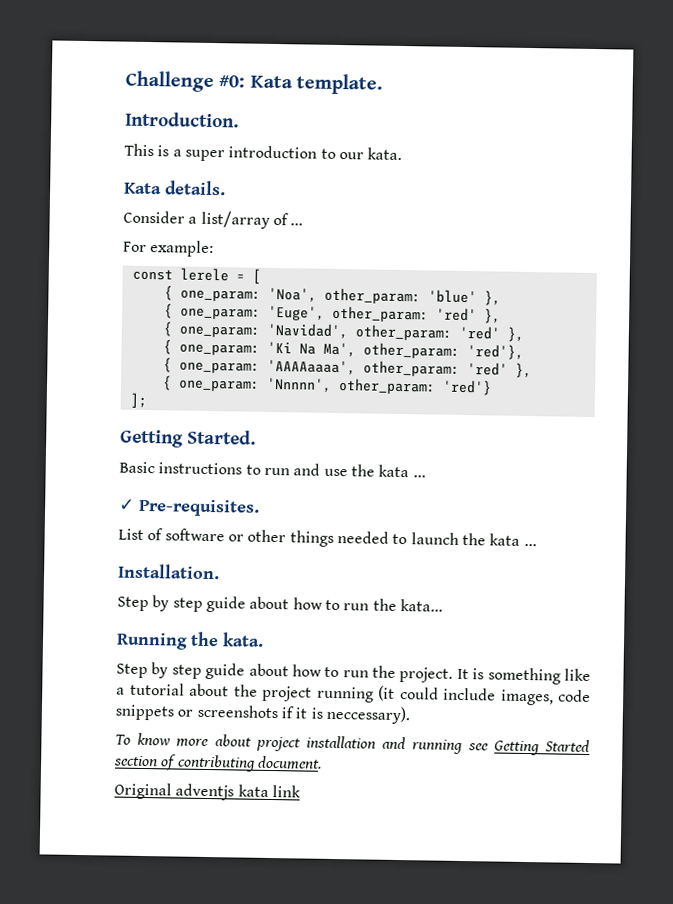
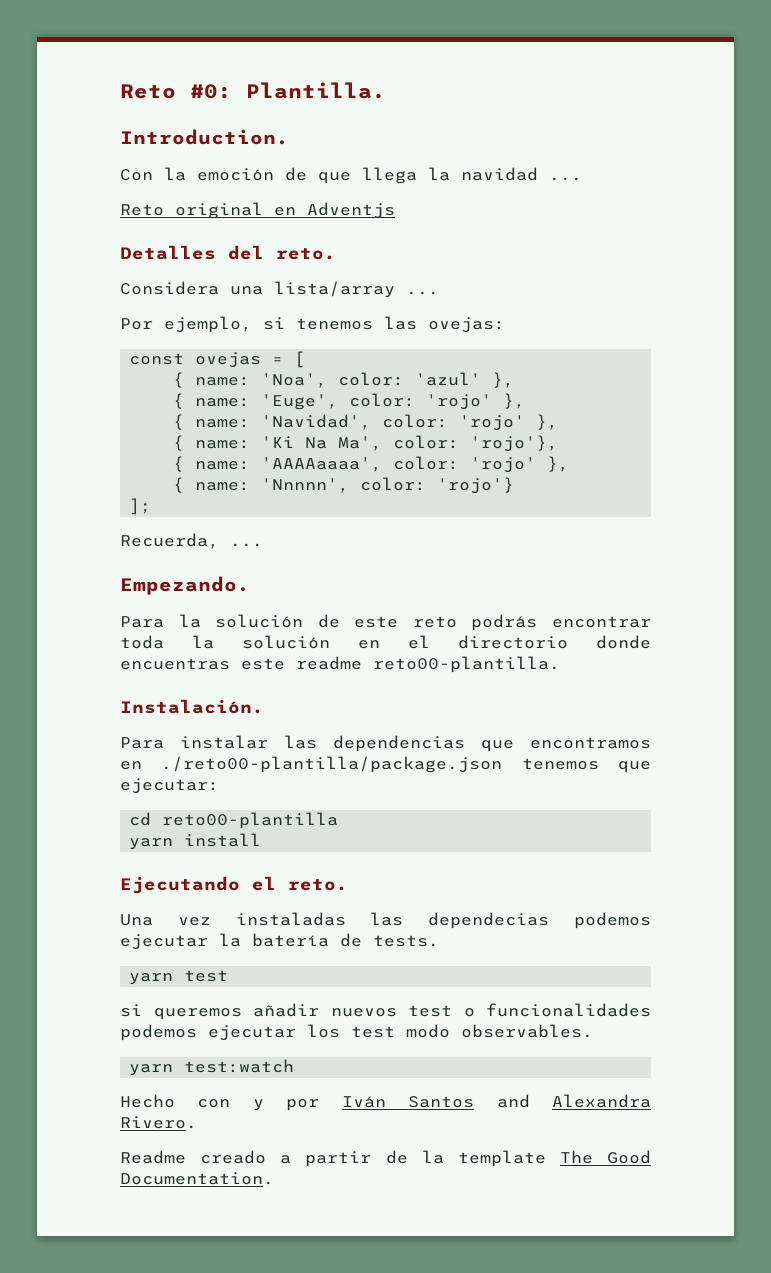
- Challenge #0: Kata template.
+ Reto #0: Plantilla.
  Introduction.
- This is a super introduction to our kata.
- Kata details.
- Consider a list/array of ...
- For example:
+ Con la emoción de que llega la navidad ...
+ Reto original en Adventjs
+ Detalles del reto.
+ Considera una lista/array ...
+ Por ejemplo, si tenemos las ovejas:
- const lerele = [
+ const ovejas = [
- { one_param: 'Noa', other_param: 'blue' },
- { one_param: 'Euge', other_param: 'red' },
- { one_param: 'Navidad', other_param: 'red' },
- { one_param: 'Ki Na Ma', other_param: 'red'},
- { one_param: 'AAAAaaaa', other_param: 'red' },
- { one_param: 'Nnnnn', other_param: 'red'}
+ { name: 'Noa', color: 'azul' },
+ { name: 'Euge', color: 'rojo' },
+ { name: 'Navidad', color: 'rojo' },
+ { name: 'Ki Na Ma', color: 'rojo'},
+ { name: 'AAAAaaaa', color: 'rojo' },
+ { name: 'Nnnnn', color: 'rojo'}
  ];
- Getting Started.
- Basic instructions to run and use the kata ...
- ✓ Pre-requisites.
- List of software or other things needed to launch the kata ...
- Installation.
- Step by step guide about how to run the kata...
- Running the kata.
- Step by step guide about how to run the project. It is something like a tutorial about the project running (it could include images, code snippets or screenshots if it is neccessary).
- To know more about project installation and running see Getting Started section of contributing document.
- Original adventjs kata link
+ Recuerda, ...
+ Empezando.
+ Para la solución de este reto podrás encontrar toda la solución en el directorio donde encuentras este readme reto00-plantilla.
+ Instalación.
+ Para instalar las dependencias que encontramos en ./reto00-plantilla/package.json tenemos que ejecutar:
+ cd reto00-plantilla
+ yarn install
+ Ejecutando el reto.
+ Una vez instaladas las dependecias podemos ejecutar la batería de tests.
+ yarn test
+ si queremos añadir nuevos test o funcionalidades podemos ejecutar los test modo observables.
+ yarn test:watch
+ Hecho con y por Iván Santos and Alexandra Rivero.
+ Readme creado a partir de la template The Good Documentation.

